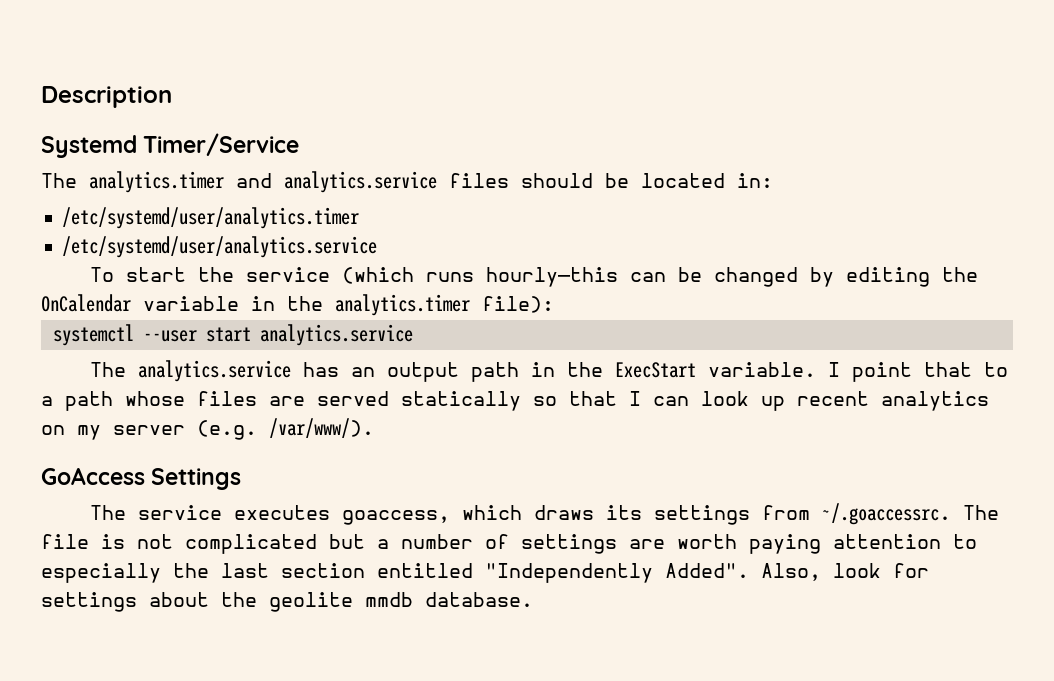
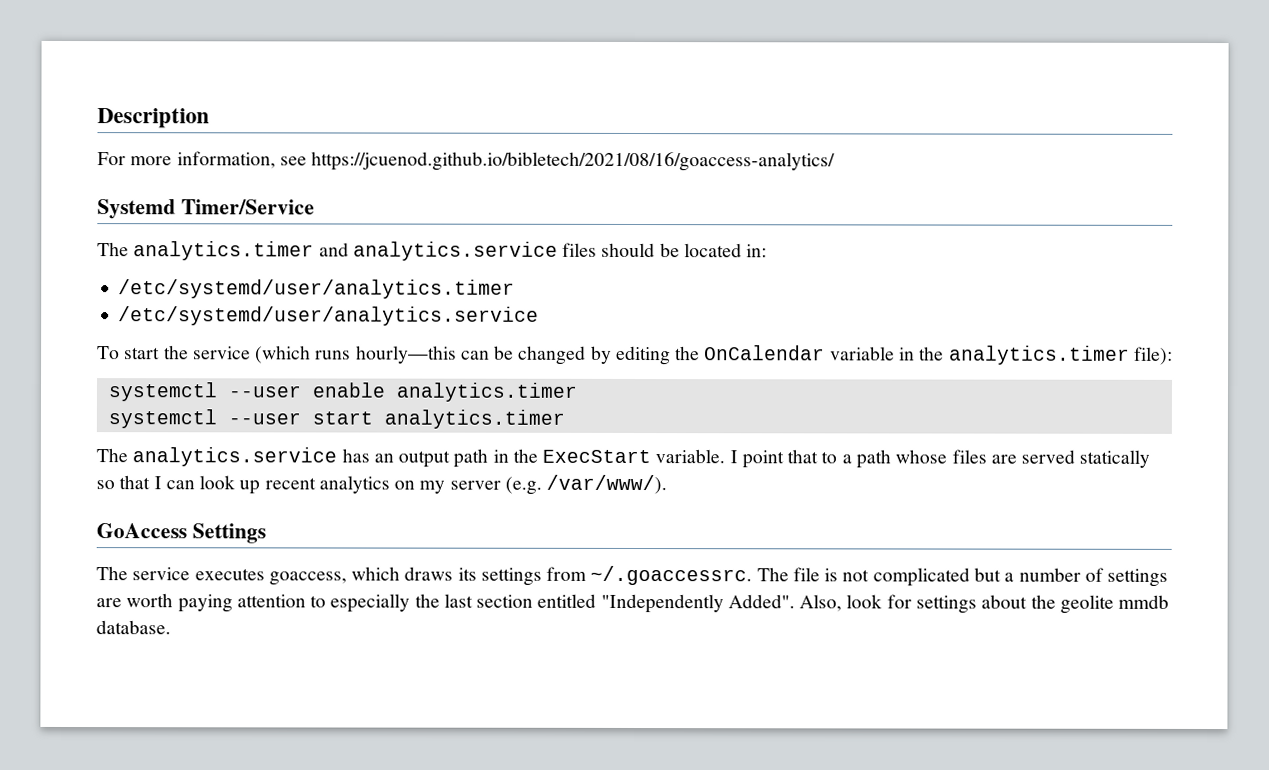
+ For more information, see https://jcuenod.github.io/bibletech/2021/08/16/goaccess-analytics/
+ systemctl --user enable analytics.timer
- systemctl --user start analytics.service
+ systemctl --user start analytics.timer

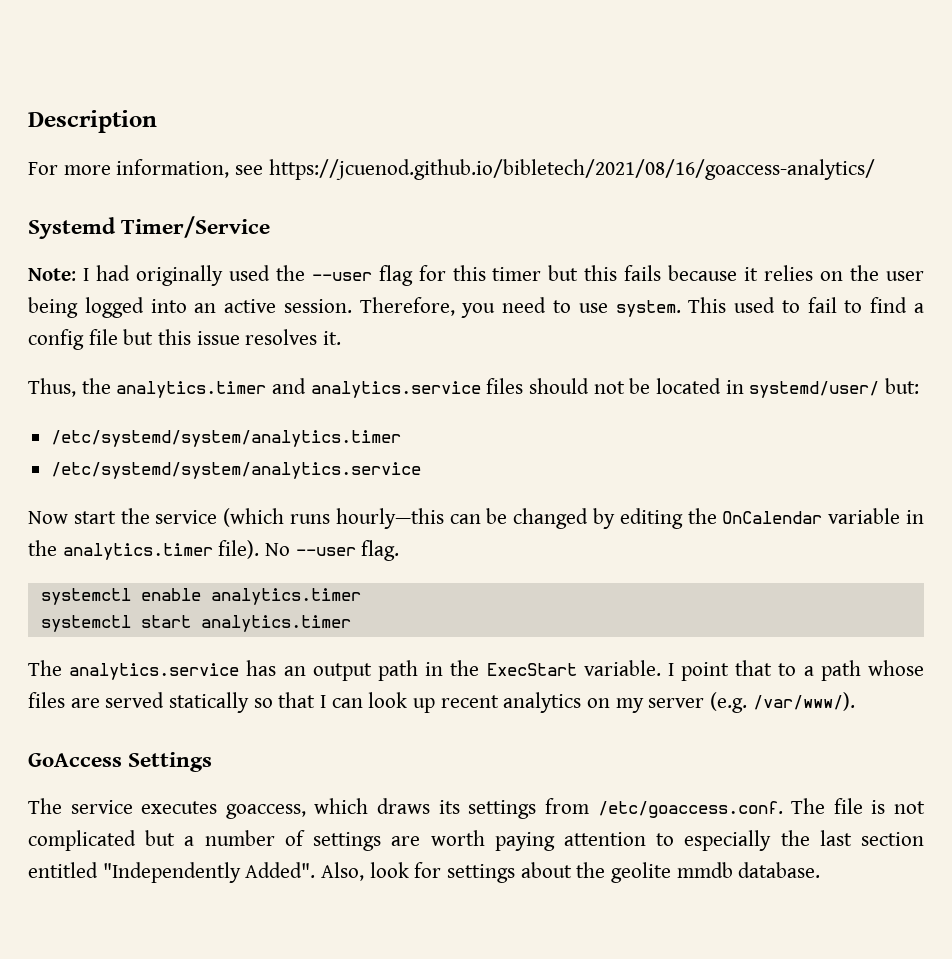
- The analytics.timer and analytics.service files should be located in:
- /etc/systemd/user/analytics.timer
- /etc/systemd/user/analytics.service
- To start the service (which runs hourly—this can be changed by editing the OnCalendar variable in the analytics.timer file):
- systemctl --user enable analytics.timer
+ Note: I had originally used the --user flag for this timer but this fails because it relies on the user being logged into an active session. Therefore, you need to use system. This used to fail to find a config file but this issue resolves it.
+ Thus, the analytics.timer and analytics.service files should not be located in systemd/user/ but:
+ /etc/systemd/system/analytics.timer
+ /etc/systemd/system/analytics.service
+ Now start the service (which runs hourly—this can be changed by editing the OnCalendar variable in the analytics.timer file). No --user flag.
+ systemctl enable analytics.timer
- systemctl --user start analytics.timer
+ systemctl start analytics.timer
- The service executes goaccess, which draws its settings from ~/.goaccessrc. The file is not complicated but a number of settings are worth paying attention to especially the last section entitled "Independently Added".
+ The service executes goaccess, which draws its settings from /etc/goaccess.conf. The file is not complicated but a number of settings are worth paying attention to especially the last section entitled "Independently Added".

